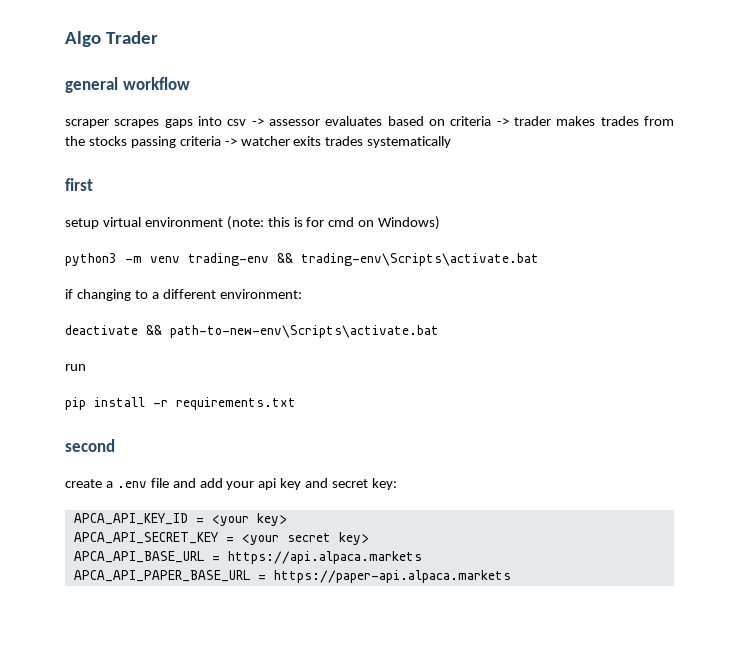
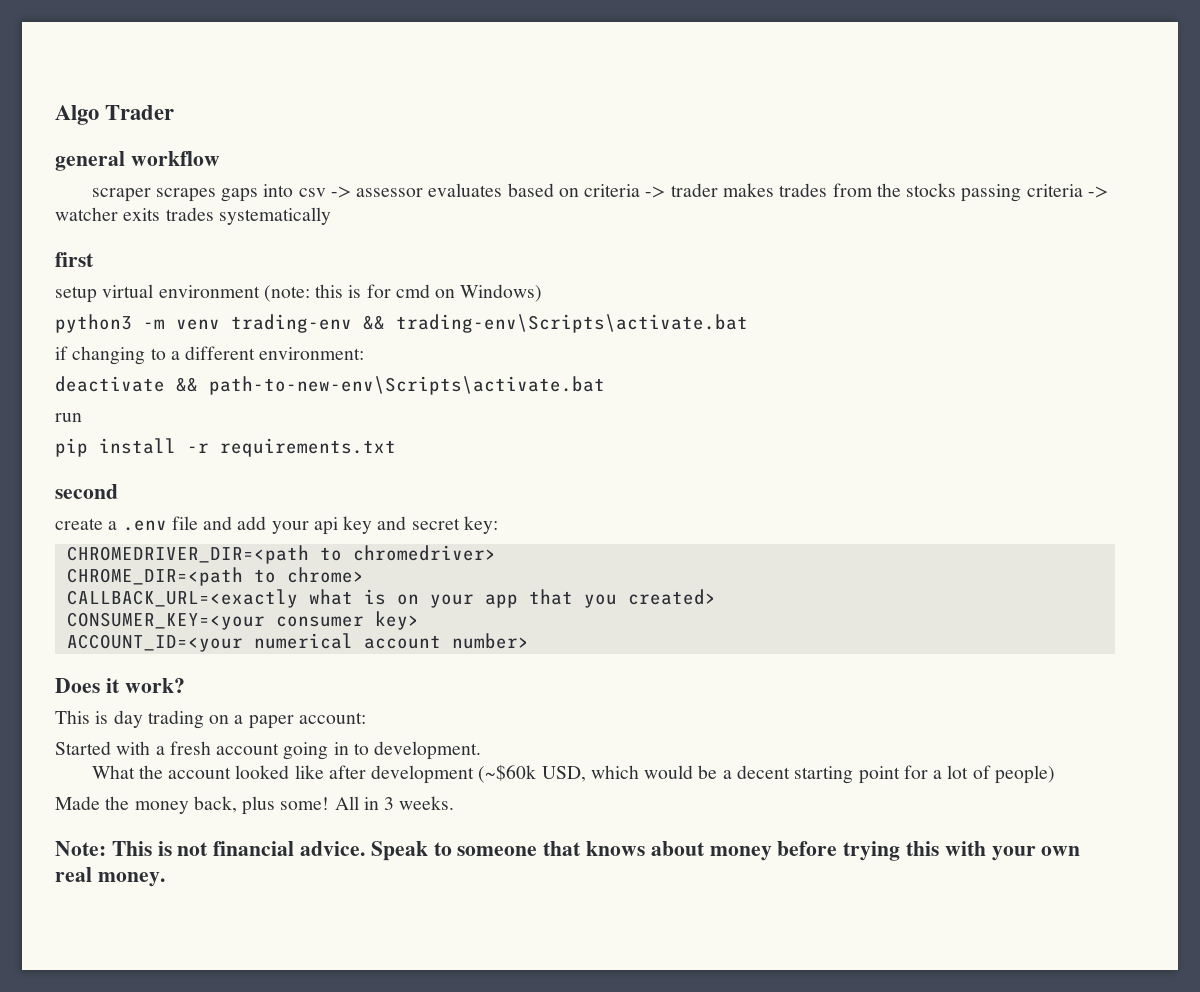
- APCA_API_KEY_ID = <your key>
- APCA_API_SECRET_KEY = <your secret key>
- APCA_API_BASE_URL = https://api.alpaca.markets
- APCA_API_PAPER_BASE_URL = https://paper-api.alpaca.markets
+ CHROMEDRIVER_DIR=<path to chromedriver>
+ CHROME_DIR=<path to chrome>
+ CALLBACK_URL=<exactly what is on your app that you created>
+ CONSUMER_KEY=<your consumer key>
+ ACCOUNT_ID=<your numerical account number>
+ Does it work?
+ This is day trading on a paper account:
+ Started with a fresh account going in to development.
+ What the account looked like after development (~$60k USD, which would be a decent starting point for a lot of people)
+ Made the money back, plus some! All in 3 weeks.
+ Note: This is not financial advice. Speak to someone that knows about money before trying this with your own real money.

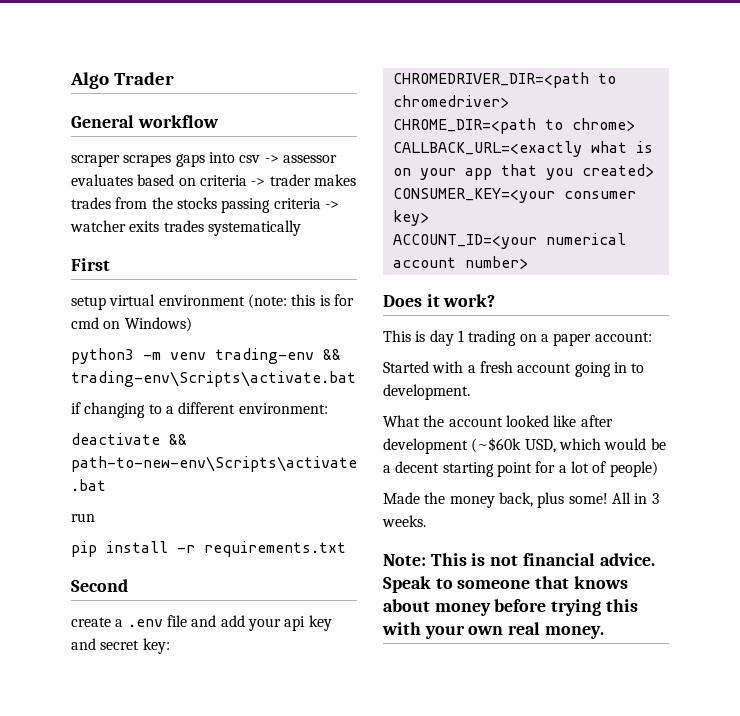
- general workflow
+ General workflow
- first
+ First
- second
+ Second
- This is day trading on a paper account:
+ This is day 1 trading on a paper account:

